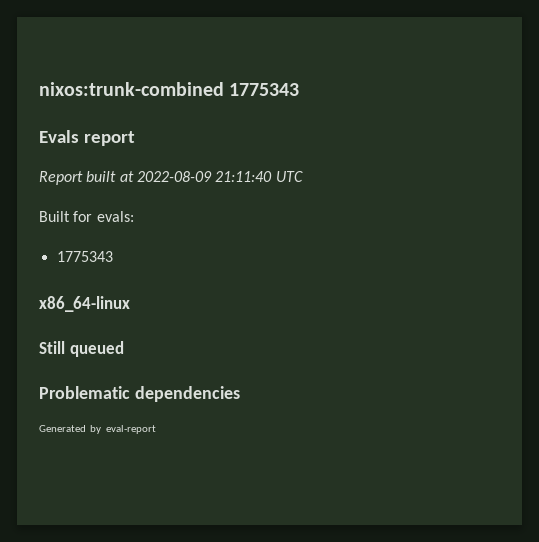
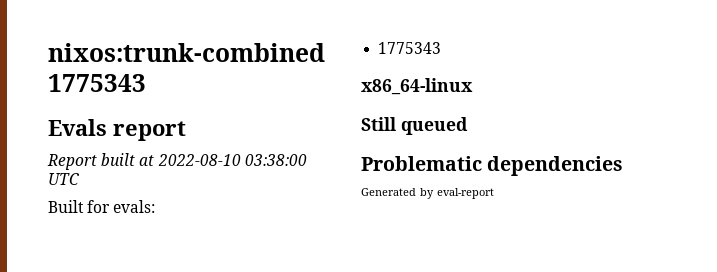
- Report built at 2022-08-09 21:11:40 UTC
+ Report built at 2022-08-10 03:38:00 UTC

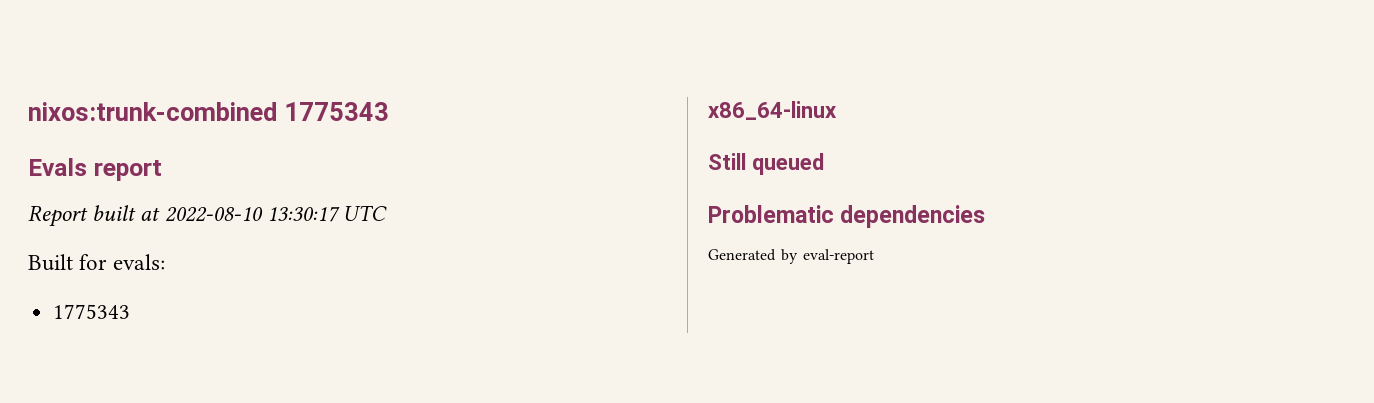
- Report built at 2022-08-10 03:38:00 UTC
+ Report built at 2022-08-10 13:30:17 UTC

